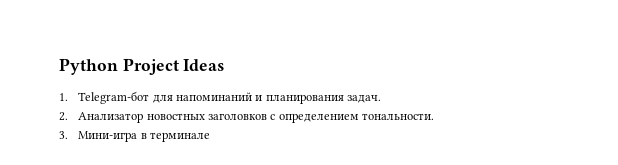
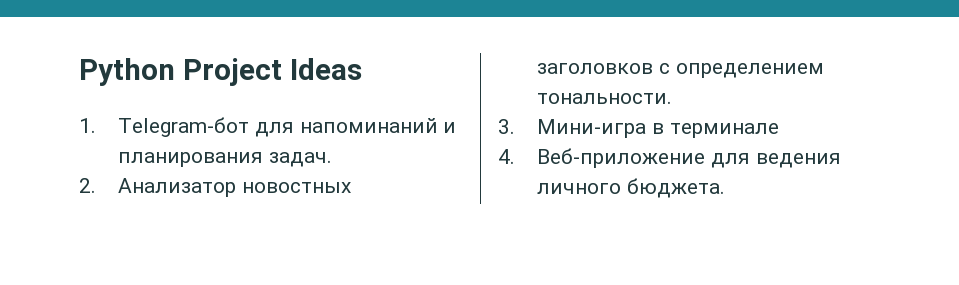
+ 4. Веб-приложение для ведения личного бюджета.

